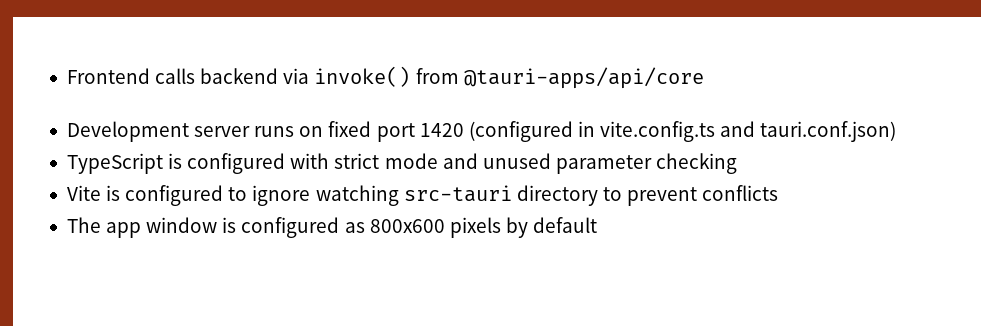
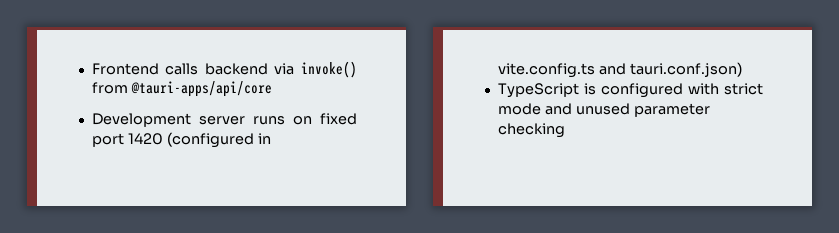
- Vite is configured to ignore watching src-tauri directory to prevent conflicts
- The app window is configured as 800x600 pixels by default

